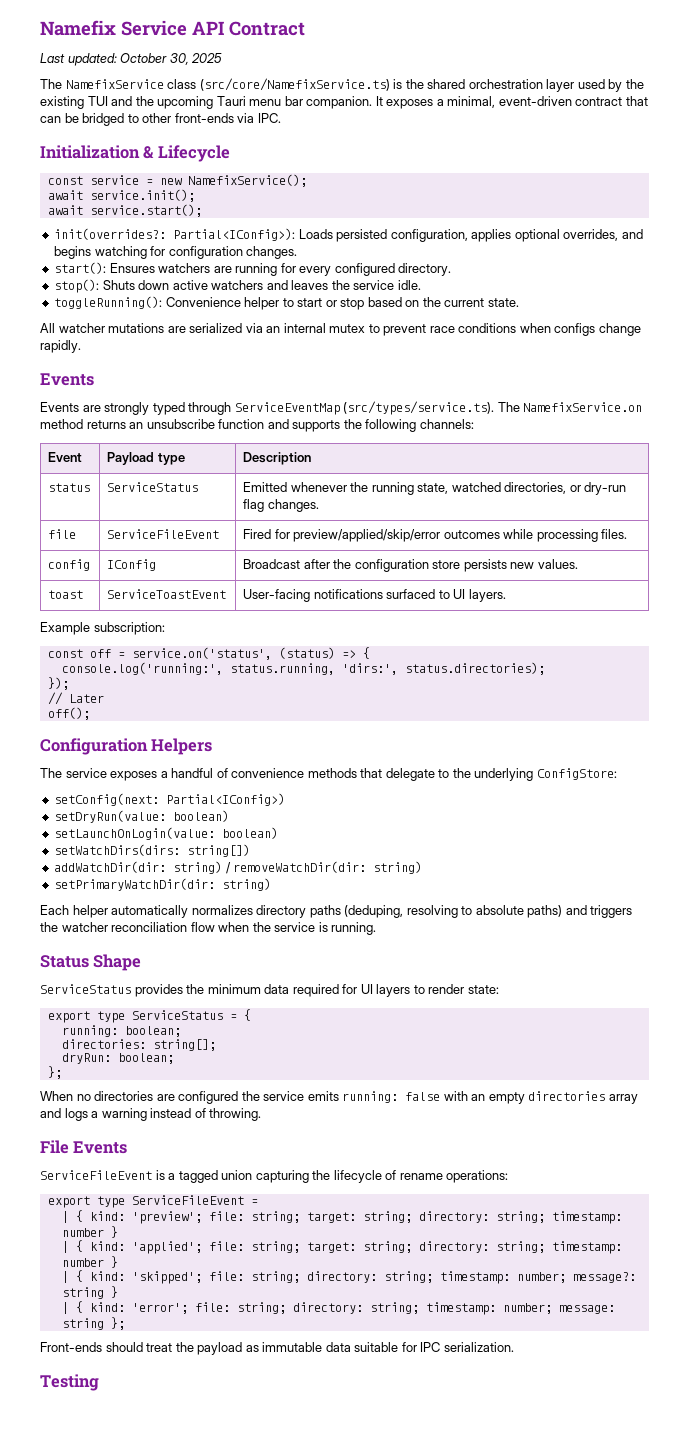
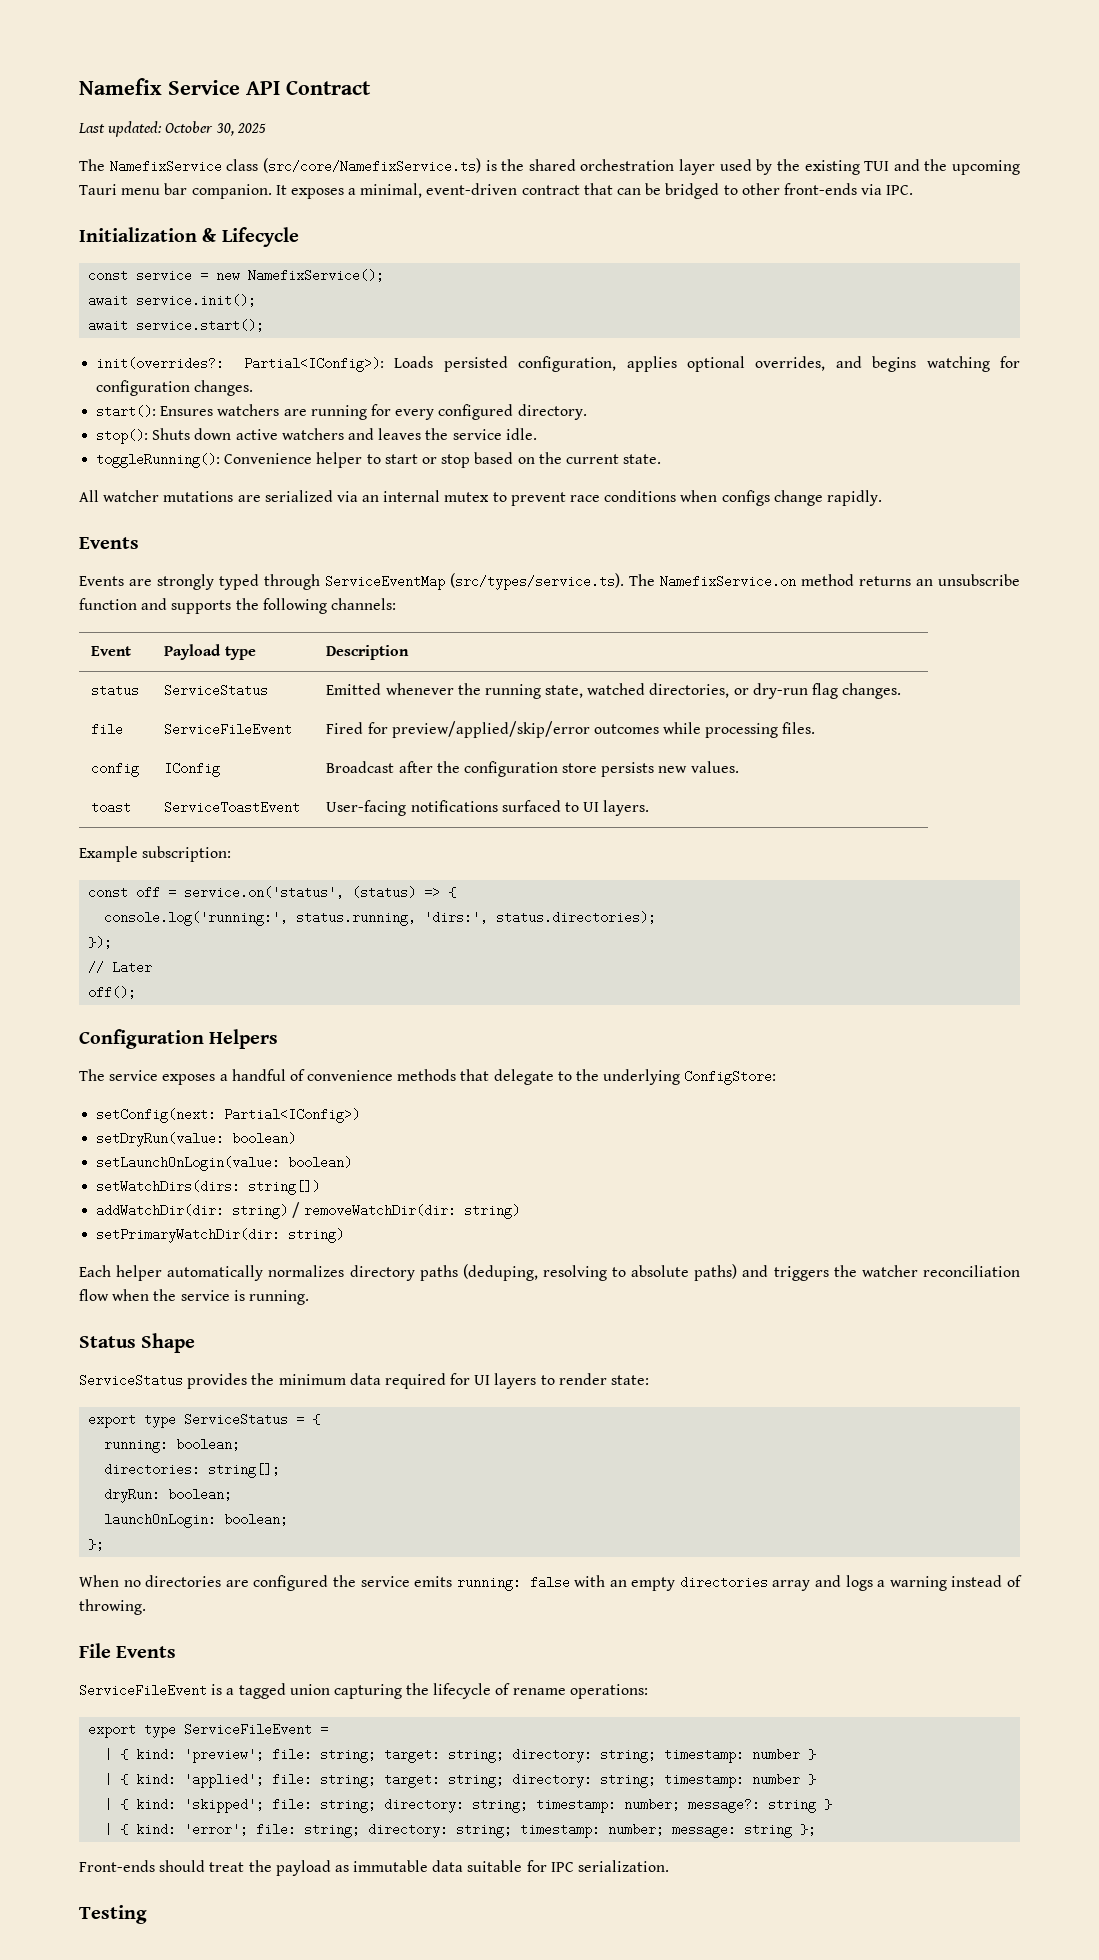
+ launchOnLogin: boolean;

